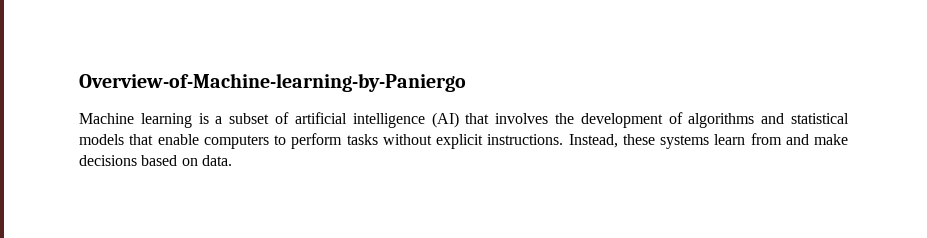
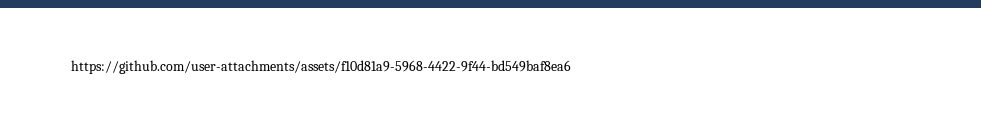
- Overview-of-Machine-learning-by-Paniergo
- Machine learning is a subset of artificial intelligence (AI) that involves the development of algorithms and statistical models that enable computers to perform tasks without explicit instructions. Instead, these systems learn from and make decisions based on data.
+ https://github.com/user-attachments/assets/f10d81a9-5968-4422-9f44-bd549baf8ea6

